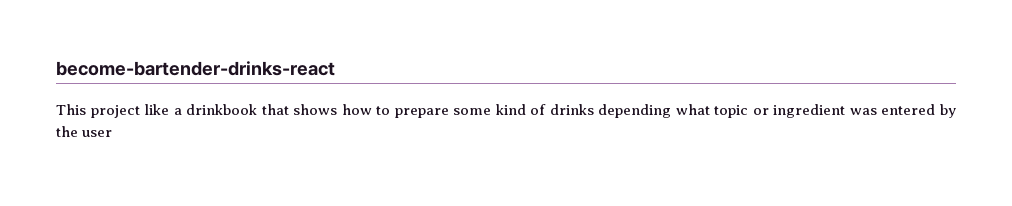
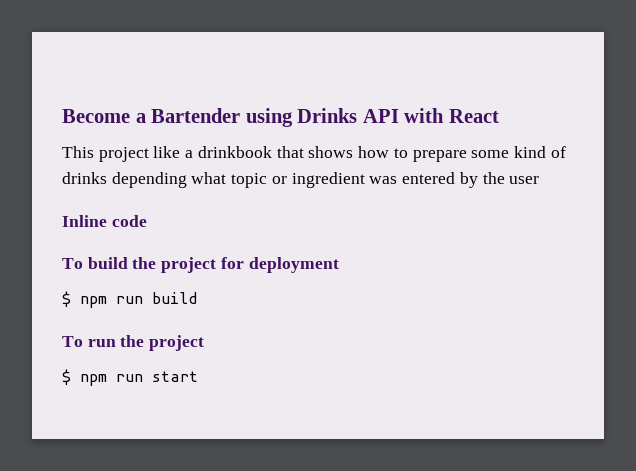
- become-bartender-drinks-react
+ Become a Bartender using Drinks API with React
+ Inline code
+ To build the project for deployment
+ $ npm run build
+ To run the project
+ $ npm run start

